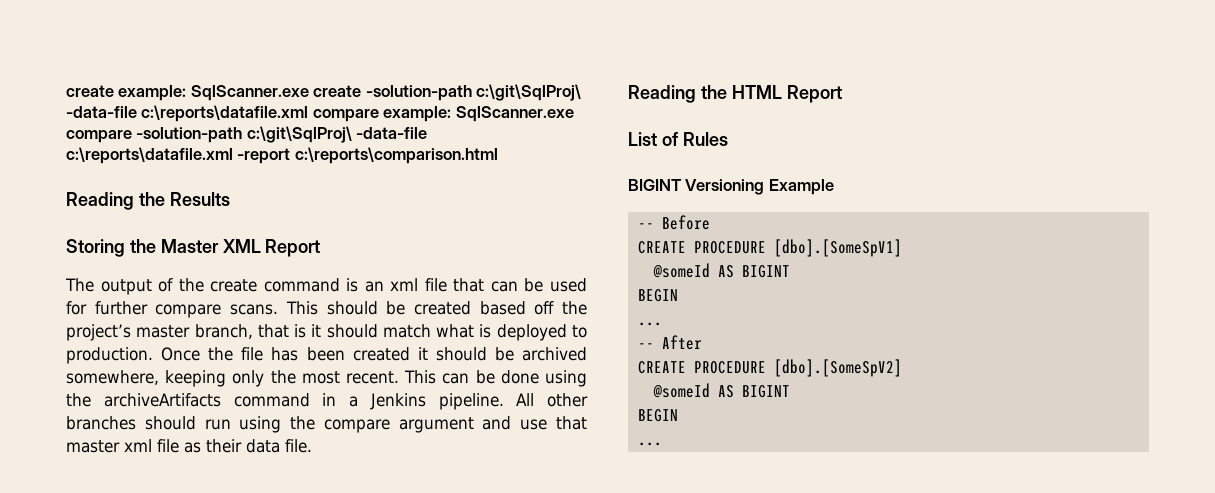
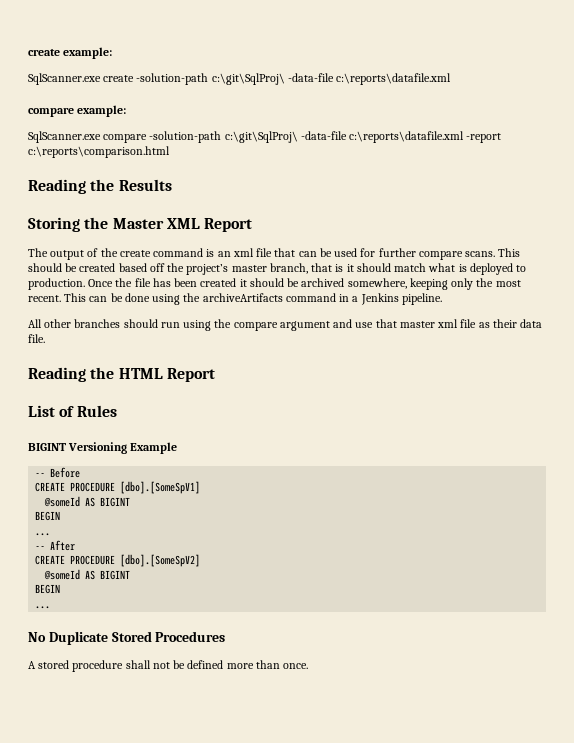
- create example: SqlScanner.exe create -solution-path c:\git\SqlProj\ -data-file c:\reports\datafile.xml compare example: SqlScanner.exe compare -solution-path c:\git\SqlProj\ -data-file c:\reports\datafile.xml -report c:\reports\comparison.html
+ create example:
+ SqlScanner.exe create -solution-path c:\git\SqlProj\ -data-file c:\reports\datafile.xml
+ compare example:
+ SqlScanner.exe compare -solution-path c:\git\SqlProj\ -data-file c:\reports\datafile.xml -report c:\reports\comparison.html
- This can be done using the archiveArtifacts command in a Jenkins pipeline. All other branches should run using the compare argument and use that master xml file as their data file.
+ This can be done using the archiveArtifacts command in a Jenkins pipeline.
+ All other branches should run using the compare argument and use that master xml file as their data file.
+ No Duplicate Stored Procedures
+ A stored procedure shall not be defined more than once.

